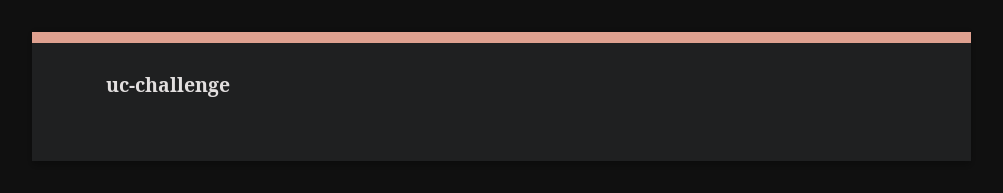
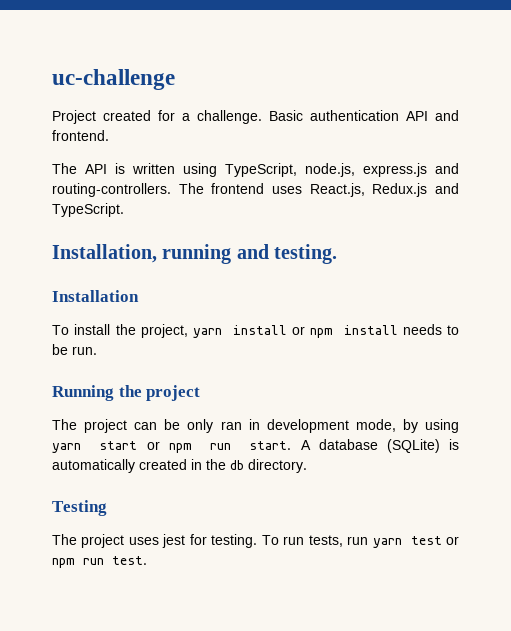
+ Project created for a challenge. Basic authentication API and frontend.
+ The API is written using TypeScript, node.js, express.js and routing-controllers. The frontend uses React.js, Redux.js and TypeScript.
+ Installation, running and testing.
+ Installation
+ To install the project, yarn install or npm install needs to be run.
+ Running the project
+ The project can be only ran in development mode, by using yarn start or npm run start. A database (SQLite) is automatically created in the db directory.
+ Testing
+ The project uses jest for testing. To run tests, run yarn test or npm run test.

